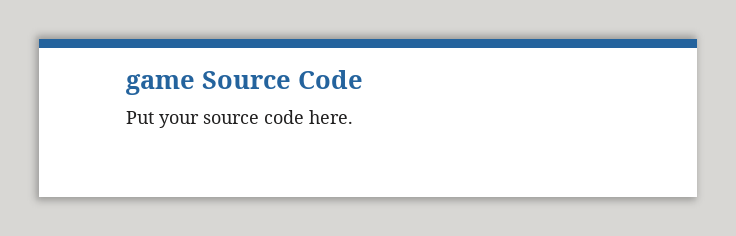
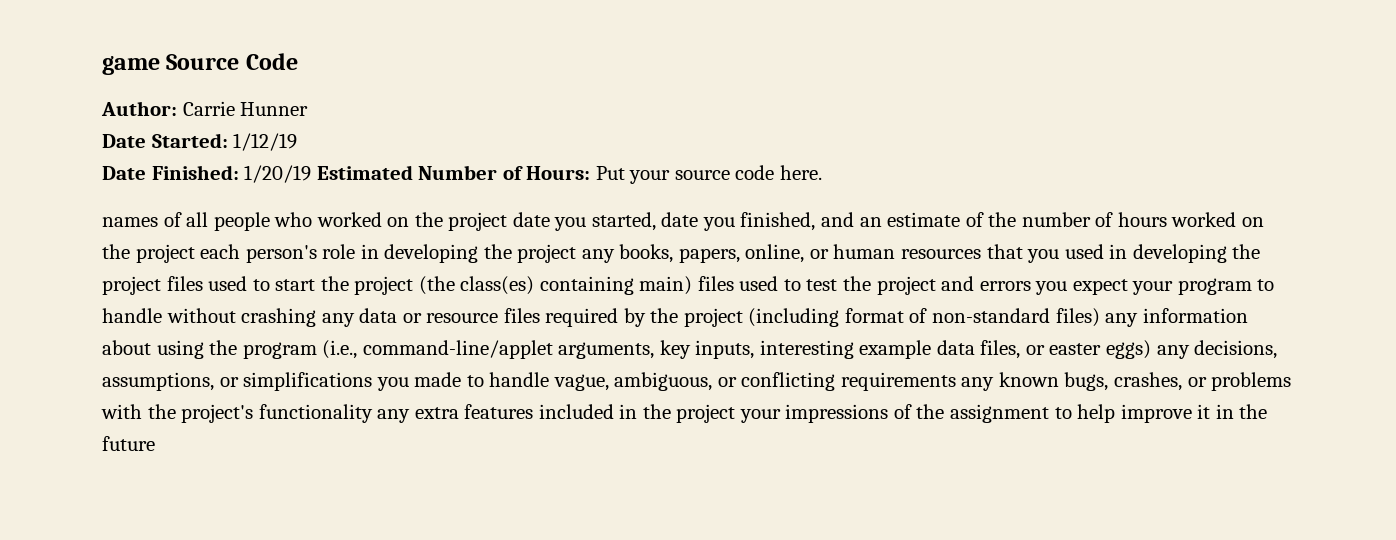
- Put your source code here.
+ Author: Carrie Hunner
+ Date Started: 1/12/19
+ Date Finished: 1/20/19 Estimated Number of Hours: Put your source code here.
+ names of all people who worked on the project date you started, date you finished, and an estimate of the number of hours worked on the project each person's role in developing the project any books, papers, online, or human resources that you used in developing the project files used to start the project (the class(es) containing main) files used to test the project and errors you expect your program to handle without crashing any data or resource files required by the project (including format of non-standard files) any information about using the program (i.e., command-line/applet arguments, key inputs, interesting example data files, or easter eggs) any decisions, assumptions, or simplifications you made to handle vague, ambiguous, or conflicting requirements any known bugs, crashes, or problems with the project's functionality any extra features included in the project your impressions of the assignment to help improve it in the future

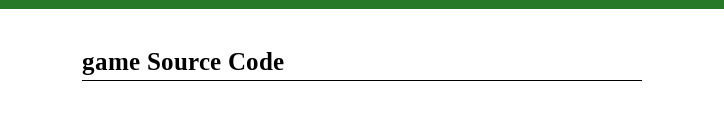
- Author: Carrie Hunner
- Date Started: 1/12/19
- Date Finished: 1/20/19 Estimated Number of Hours: Put your source code here.
- names of all people who worked on the project date you started, date you finished, and an estimate of the number of hours worked on the project each person's role in developing the project any books, papers, online, or human resources that you used in developing the project files used to start the project (the class(es) containing main) files used to test the project and errors you expect your program to handle without crashing any data or resource files required by the project (including format of non-standard files) any information about using the program (i.e., command-line/applet arguments, key inputs, interesting example data files, or easter eggs) any decisions, assumptions, or simplifications you made to handle vague, ambiguous, or conflicting requirements any known bugs, crashes, or problems with the project's functionality any extra features included in the project your impressions of the assignment to help improve it in the future

